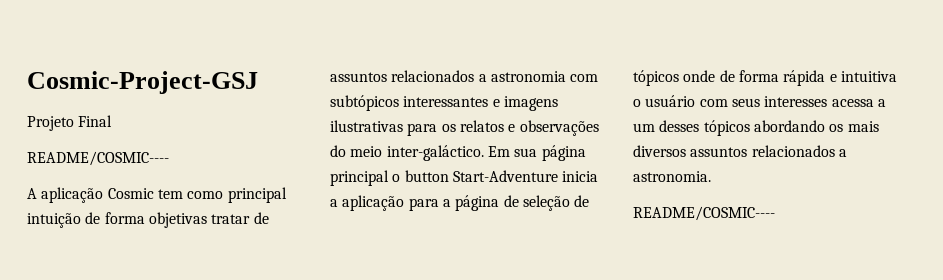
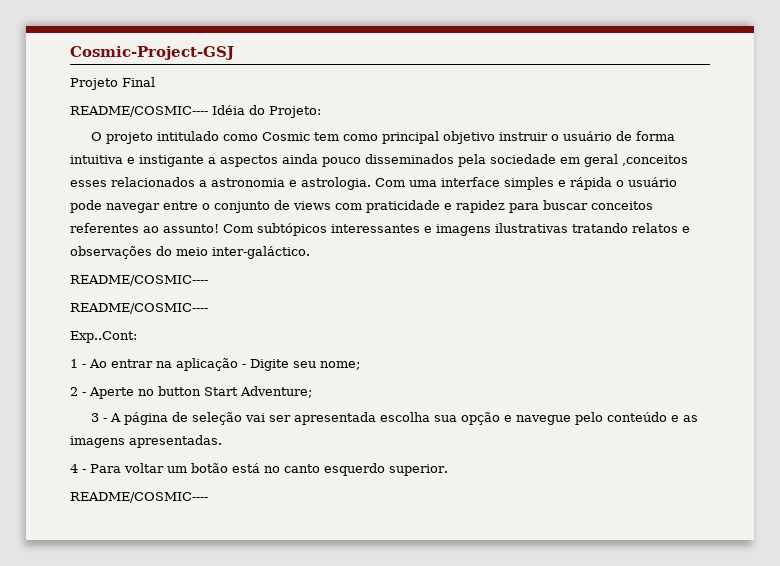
  Projeto Final
+ README/COSMIC---- Idéia do Projeto:
+ O projeto intitulado como Cosmic tem como principal objetivo instruir o usuário de forma intuitiva e instigante a aspectos ainda pouco disseminados pela sociedade em geral ,conceitos esses relacionados a astronomia e astrologia. Com uma interface simples e rápida o usuário pode navegar entre o conjunto de views com praticidade e rapidez para buscar conceitos referentes ao assunto! Com subtópicos interessantes e imagens ilustrativas tratando relatos e observações do meio inter-galáctico.
  README/COSMIC----
- A aplicação Cosmic tem como principal intuição de forma objetivas tratar de assuntos relacionados a astronomia com subtópicos interessantes e imagens ilustrativas para os relatos e observações do meio inter-galáctico. Em sua página principal o button Start-Adventure inicia a aplicação para a página de seleção de tópicos onde de forma rápida e intuitiva o usuário com seus interesses acessa a um desses tópicos abordando os mais diversos assuntos relacionados a astronomia.
+ README/COSMIC----
+ Exp..Cont:
+ 1 - Ao entrar na aplicação - Digite seu nome;
+ 2 - Aperte no button Start Adventure;
+ 3 - A página de seleção vai ser apresentada escolha sua opção e navegue pelo conteúdo e as imagens apresentadas.
+ 4 - Para voltar um botão está no canto esquerdo superior.

